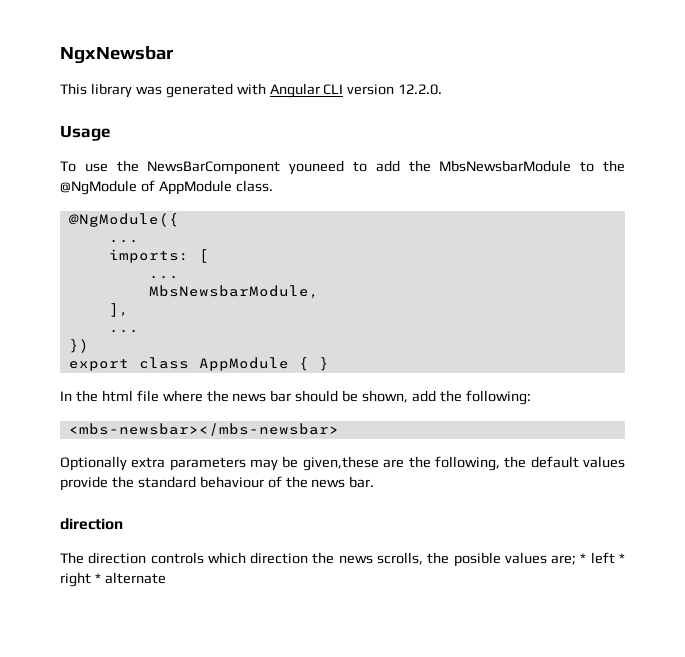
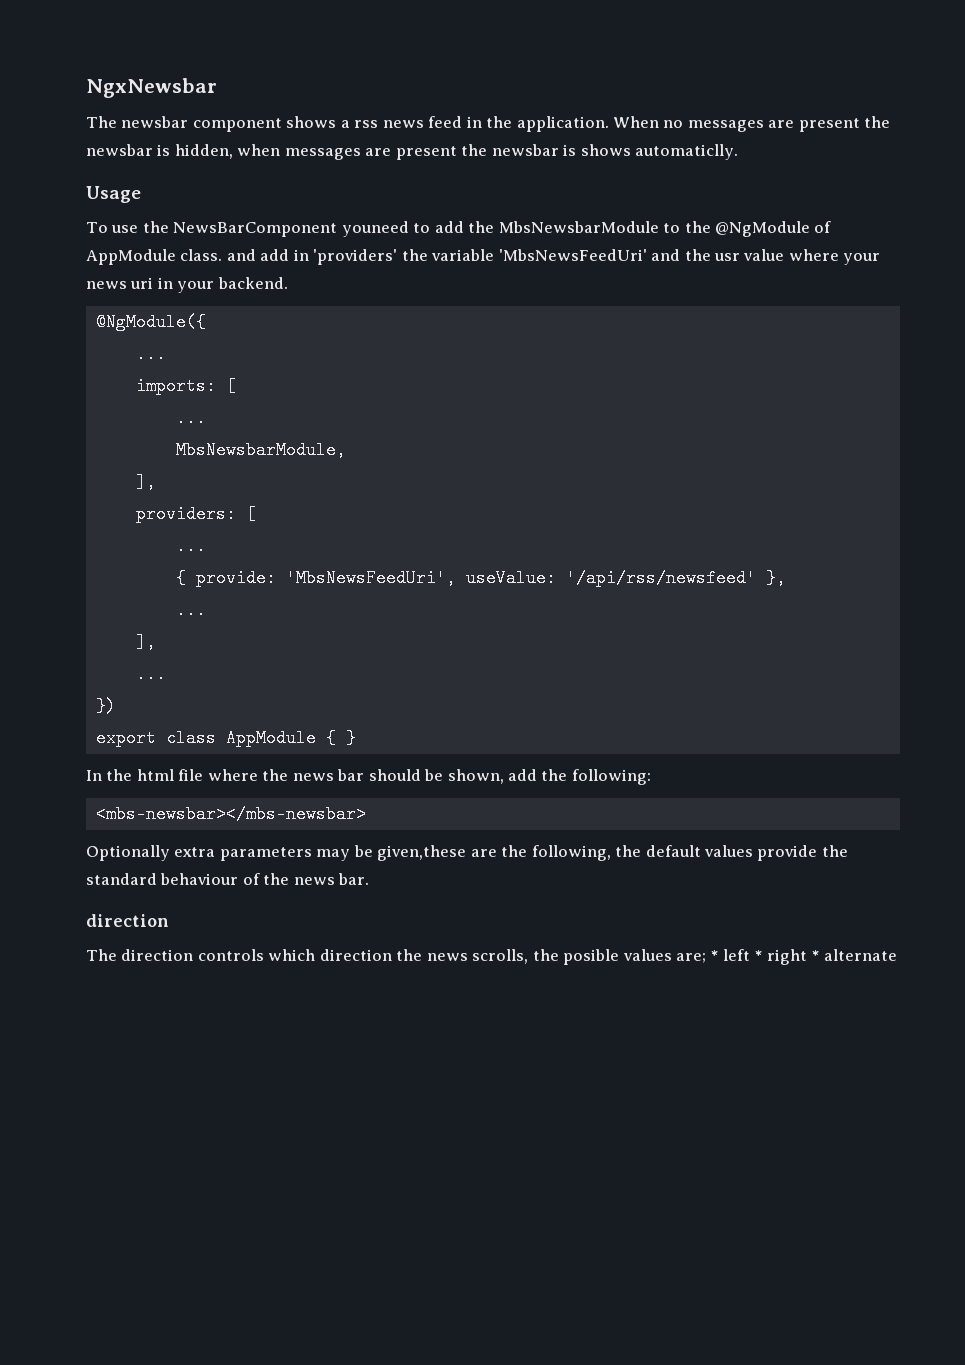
- This library was generated with Angular CLI version 12.2.0.
+ The newsbar component shows a rss news feed in the application. When no messages are present the newsbar is hidden, when messages are present the newsbar is shows automaticlly.
- To use the NewsBarComponent youneed to add the MbsNewsbarModule to the @NgModule of AppModule class.
+ To use the NewsBarComponent youneed to add the MbsNewsbarModule to the @NgModule of AppModule class. and add in 'providers' the variable 'MbsNewsFeedUri' and the usr value where your news uri in your backend.
+ providers: [
+ ...
+ { provide: 'MbsNewsFeedUri', useValue: '/api/rss/newsfeed' },
+ ...
+ ],

